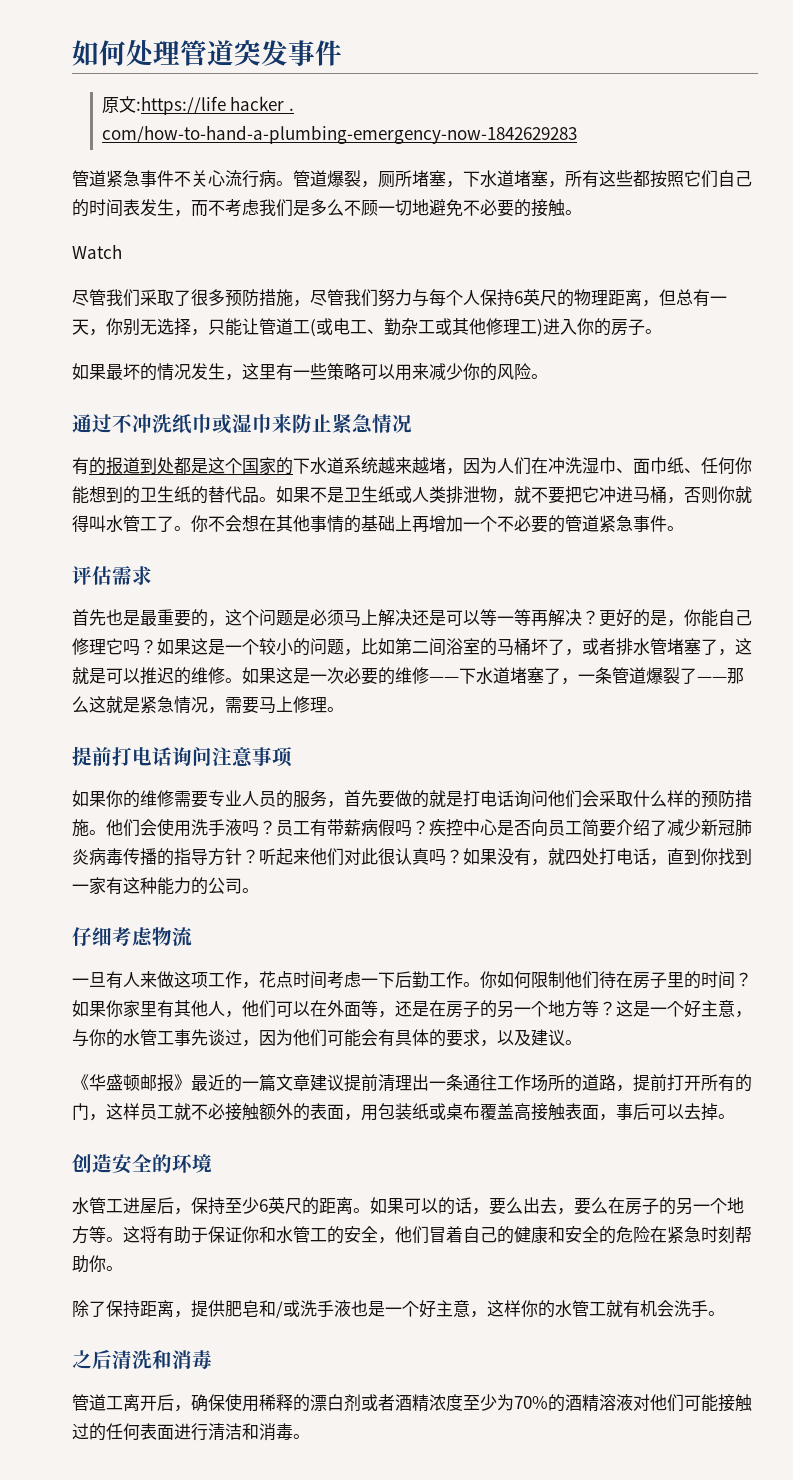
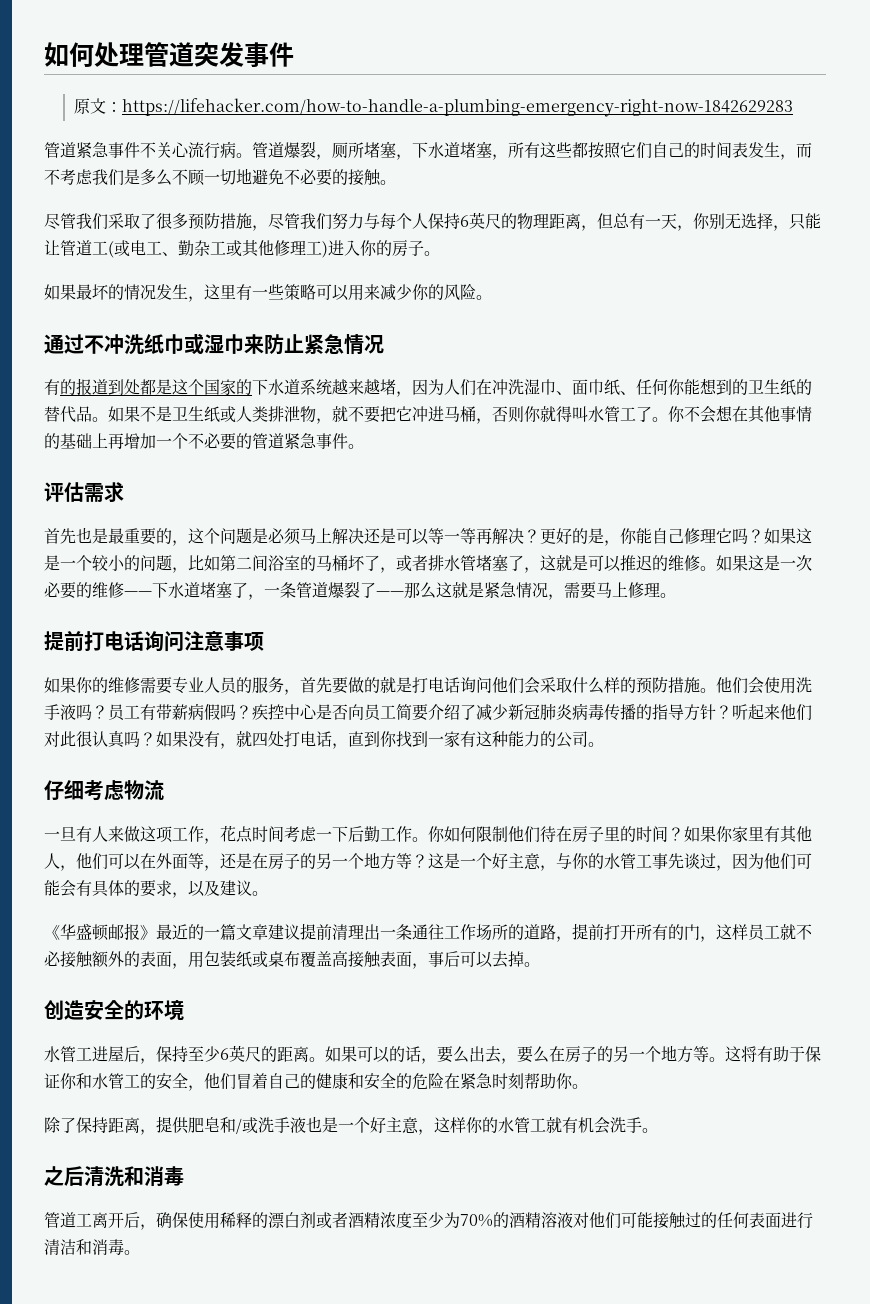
- 原文:https://life hacker . com/how-to-hand-a-plumbing-emergency-now-1842629283
+ 原文：https://lifehacker.com/how-to-handle-a-plumbing-emergency-right-now-1842629283
- Watch

